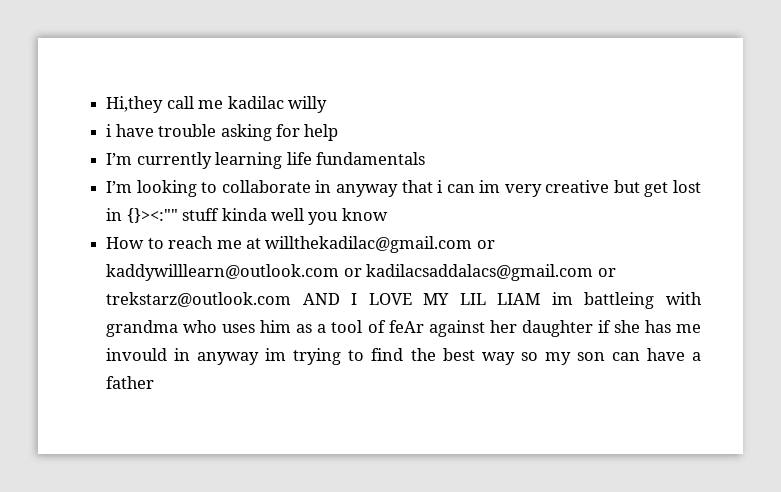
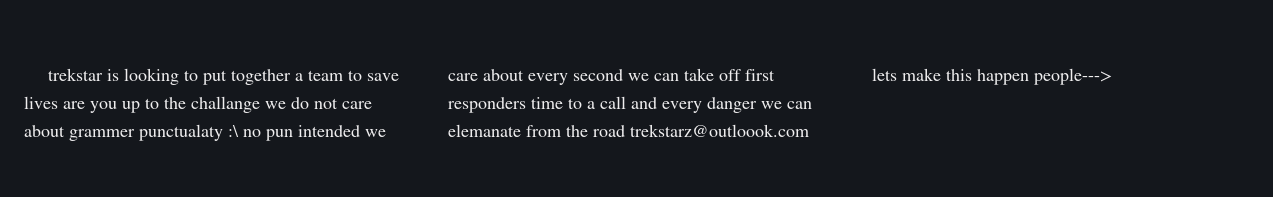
- Hi,they call me kadilac willy
- i have trouble asking for help
- I’m currently learning life fundamentals
- I’m looking to collaborate in anyway that i can im very creative but get lost in {}><:"" stuff kinda well you know
- How to reach me at willthekadilac@gmail.com or kaddywilllearn@outlook.com or kadilacsaddalacs@gmail.com or trekstarz@outlook.com AND I LOVE MY LIL LIAM im battleing with grandma who uses him as a tool of feAr against her daughter if she has me invould in anyway im trying to find the best way so my son can have a father
+ trekstar is looking to put together a team to save lives are you up to the challange we do not care about grammer punctualaty :\ no pun intended we care about every second we can take off first responders time to a call and every danger we can elemanate from the road trekstarz@outloook.com lets make this happen people--->

